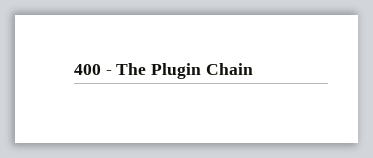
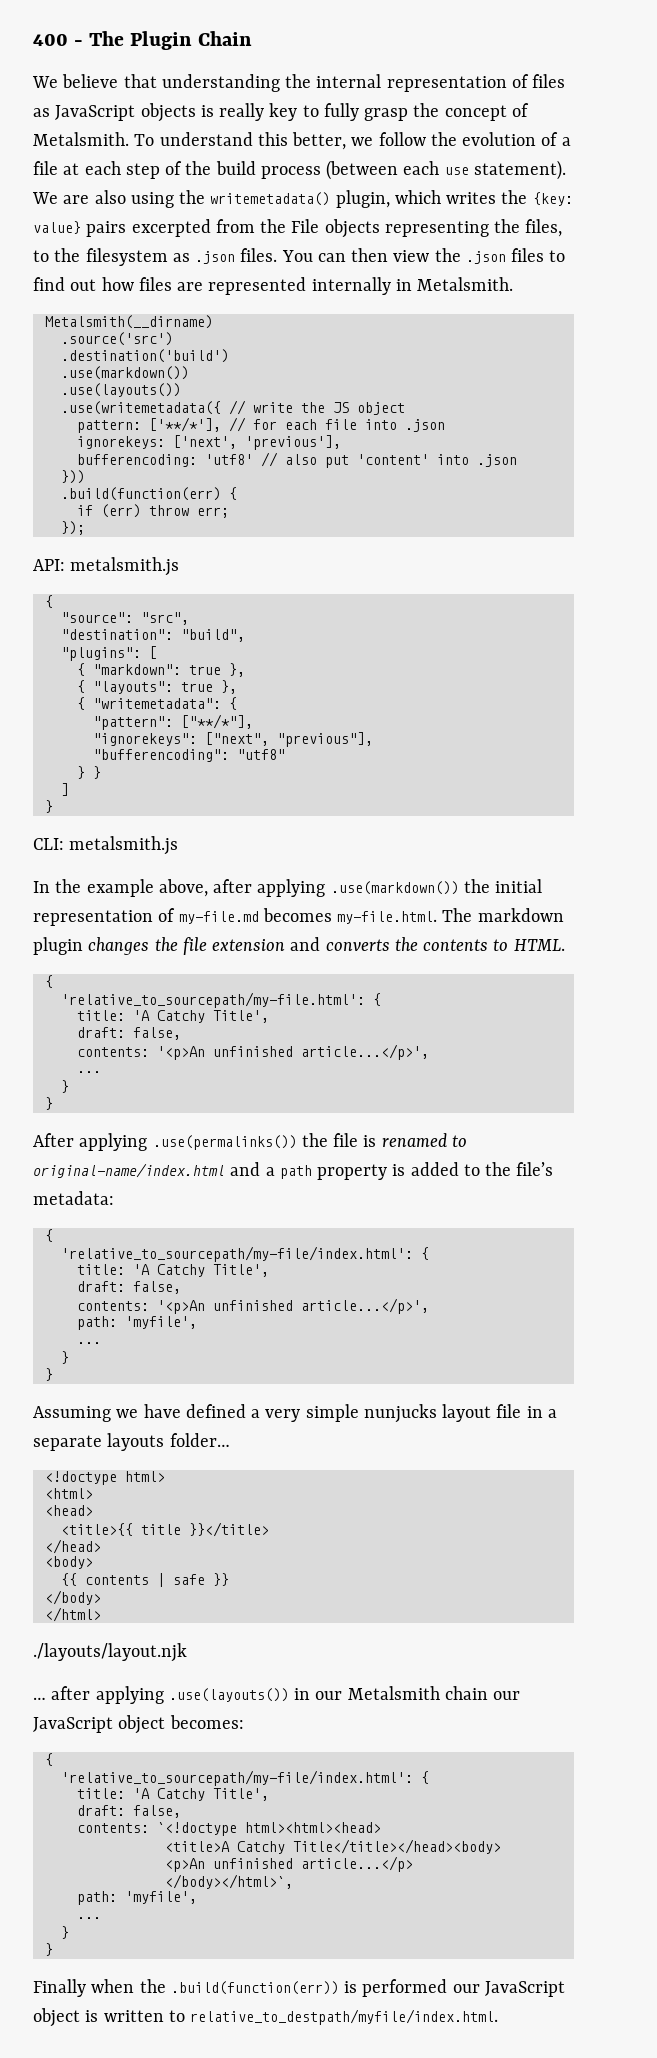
+ We believe that understanding the internal representation of files as JavaScript objects is really key to fully grasp the concept of Metalsmith. To understand this better, we follow the evolution of a file at each step of the build process (between each use statement). We are also using the writemetadata() plugin, which writes the {key: value} pairs excerpted from the File objects representing the files, to the filesystem as .json files. You can then view the .json files to find out how files are represented internally in Metalsmith.
+ Metalsmith(__dirname)
+ .source('src')
+ .destination('build')
+ .use(markdown())
+ .use(layouts())
+ .use(writemetadata({ // write the JS object
+ pattern: ['**/*'], // for each file into .json
+ ignorekeys: ['next', 'previous'],
+ bufferencoding: 'utf8' // also put 'content' into .json
+ }))
+ .build(function(err) {
+ if (err) throw err;
+ });
+ API: metalsmith.js
+ {
+ "source": "src",
+ "destination": "build",
+ "plugins": [
+ { "markdown": true },
+ { "layouts": true },
+ { "writemetadata": {
+ "pattern": ["**/*"],
+ "ignorekeys": ["next", "previous"],
+ "bufferencoding": "utf8"
+ } }
+ ]
+ }
+ CLI: metalsmith.js
+ In the example above, after applying .use(markdown()) the initial representation of my-file.md becomes my-file.html. The markdown plugin changes the file extension and converts the contents to HTML.
+ {
+ 'relative_to_sourcepath/my-file.html': {
+ title: 'A Catchy Title',
+ draft: false,
+ contents: '<p>An unfinished article...</p>',
+ ...
+ }
+ }
+ After applying .use(permalinks()) the file is renamed to original-name/index.html and a path property is added to the file’s metadata:
+ {
+ 'relative_to_sourcepath/my-file/index.html': {
+ title: 'A Catchy Title',
+ draft: false,
+ contents: '<p>An unfinished article...</p>',
+ path: 'myfile',
+ ...
+ }
+ }
+ Assuming we have defined a very simple nunjucks layout file in a separate layouts folder…
+ <!doctype html>
+ <html>
+ <head>
+ <title>{{ title }}</title>
+ </head>
+ <body>
+ {{ contents | safe }}
+ </body>
+ </html>
+ ./layouts/layout.njk
+ … after applying .use(layouts()) in our Metalsmith chain our JavaScript object becomes:
+ {
+ 'relative_to_sourcepath/my-file/index.html': {
+ title: 'A Catchy Title',
+ draft: false,
+ contents: `<!doctype html><html><head>
+ <title>A Catchy Title</title></head><body>
+ <p>An unfinished article...</p>
+ </body></html>`,
+ path: 'myfile',
+ ...
+ }
+ }
+ Finally when the .build(function(err)) is performed our JavaScript object is written to relative_to_destpath/myfile/index.html.

